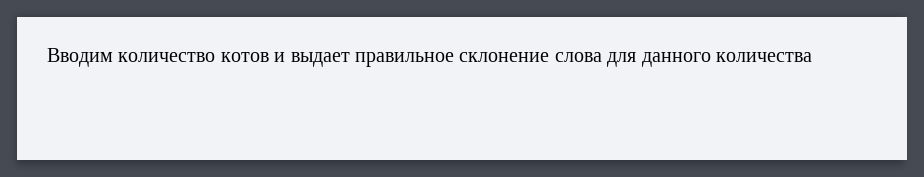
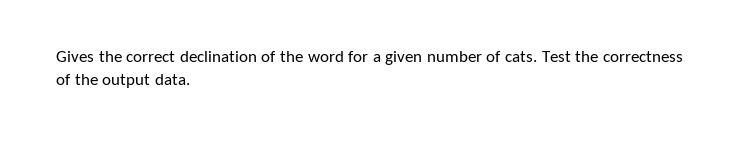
- Вводим количество котов и выдает правильное склонение слова для данного количества
+ Gives the correct declination of the word for a given number of cats. Test the correctness of the output data.

